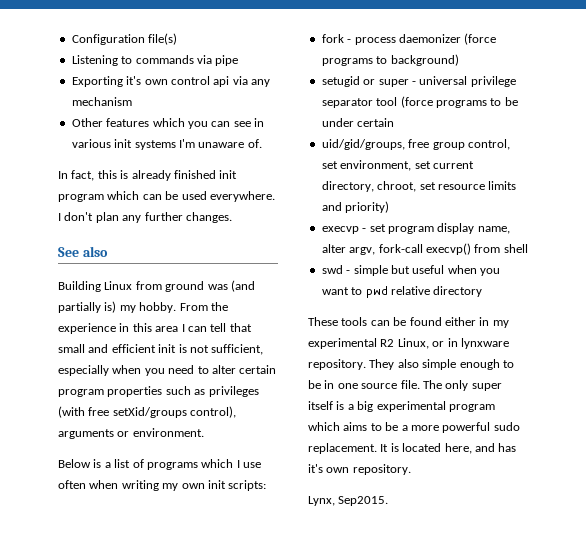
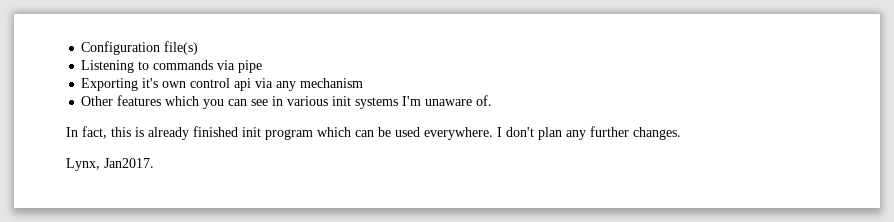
- See also
- Building Linux from ground was (and partially is) my hobby. From the experience in this area I can tell that small and efficient init is not sufficient, especially when you need to alter certain program properties such as privileges (with free setXid/groups control), arguments or environment.
- Below is a list of programs which I use often when writing my own init scripts:
- fork - process daemonizer (force programs to background)
- setugid or super - universal privilege separator tool (force programs to be under certain
- uid/gid/groups, free group control, set environment, set current directory, chroot, set resource limits and priority)
- execvp - set program display name, alter argv, fork-call execvp() from shell
- swd - simple but useful when you want to pwd relative directory
- These tools can be found either in my experimental R2 Linux, or in lynxware repository. They also simple enough to be in one source file. The only super itself is a big experimental program which aims to be a more powerful sudo replacement. It is located here, and has it's own repository.
- Lynx, Sep2015.
+ Lynx, Jan2017.

